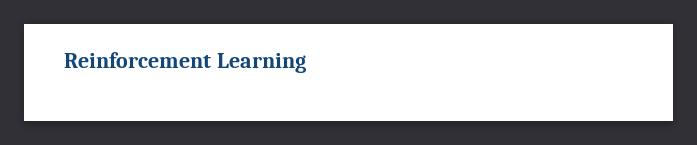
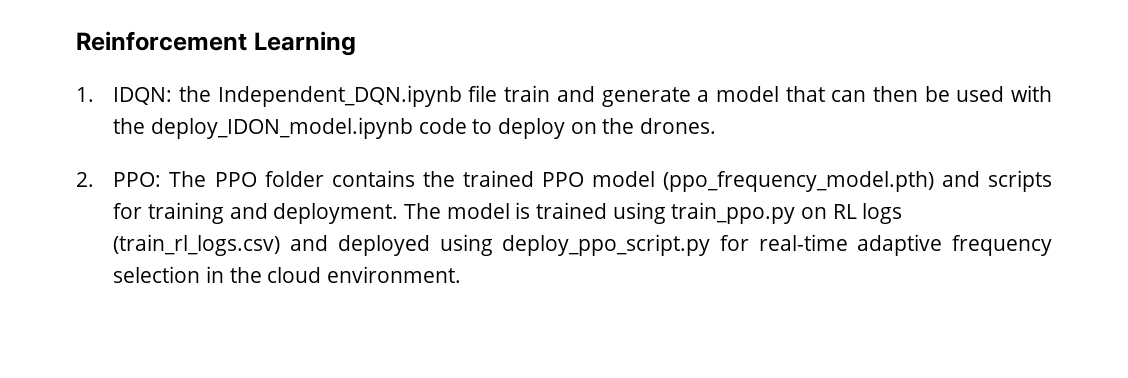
+ 1. IDQN: the Independent_DQN.ipynb file train and generate a model that can then be used with the deploy_IDON_model.ipynb code to deploy on the drones.
+ 2. PPO: The PPO folder contains the trained PPO model (ppo_frequency_model.pth) and scripts for training and deployment. The model is trained using train_ppo.py on RL logs (train_rl_logs.csv) and deployed using deploy_ppo_script.py for real-time adaptive frequency selection in the cloud environment.

